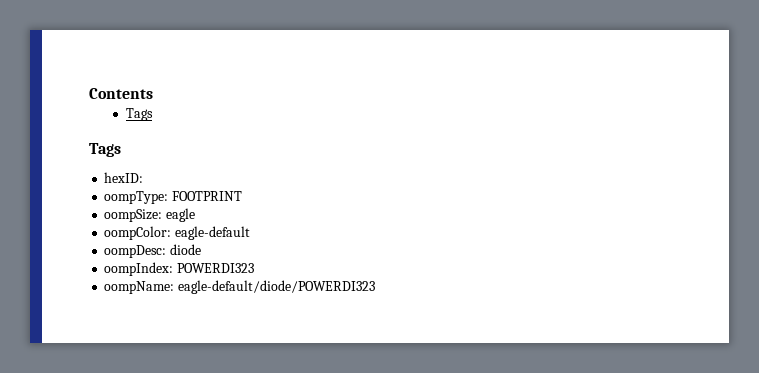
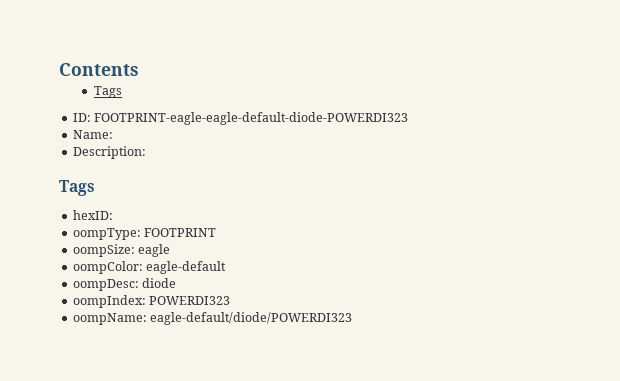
+ ID: FOOTPRINT-eagle-eagle-default-diode-POWERDI323
+ Name:
+ Description:

